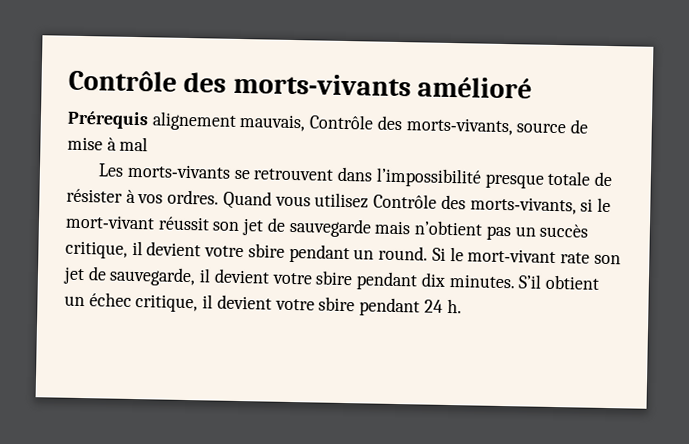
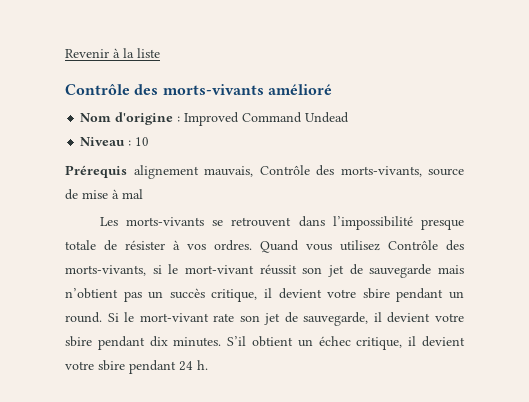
+ Revenir à la liste
+ Nom d'origine : Improved Command Undead
+ Niveau : 10

